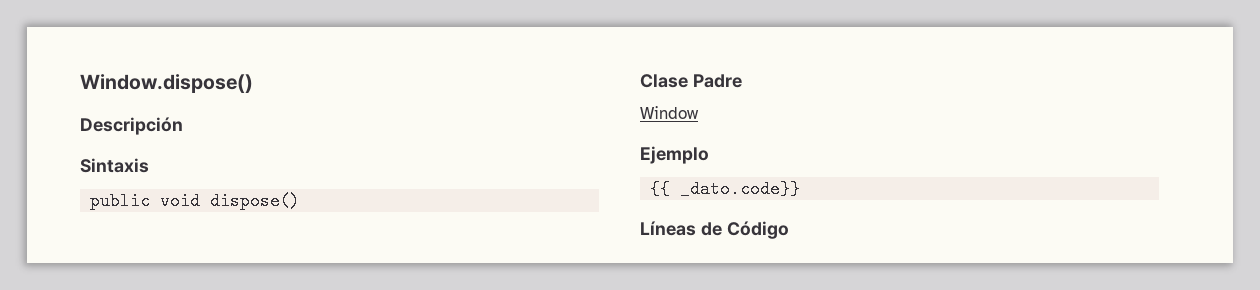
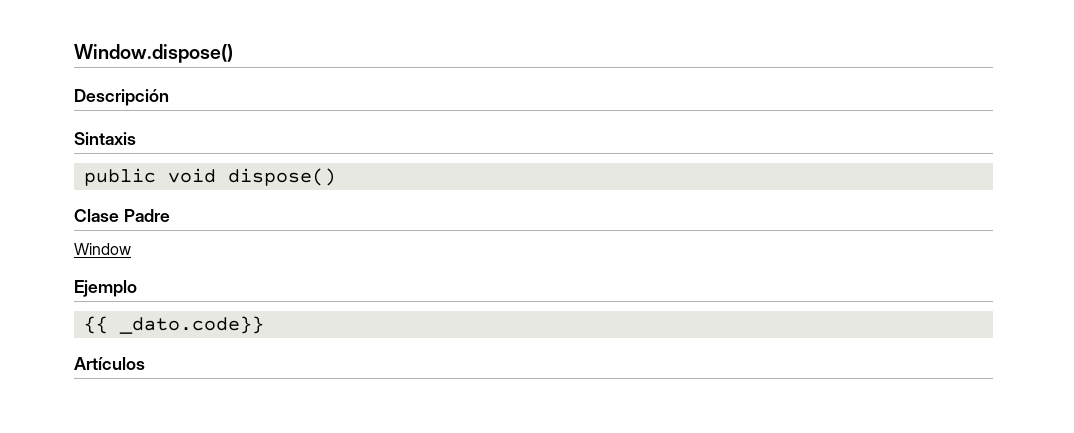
- Líneas de Código
+ Artículos

